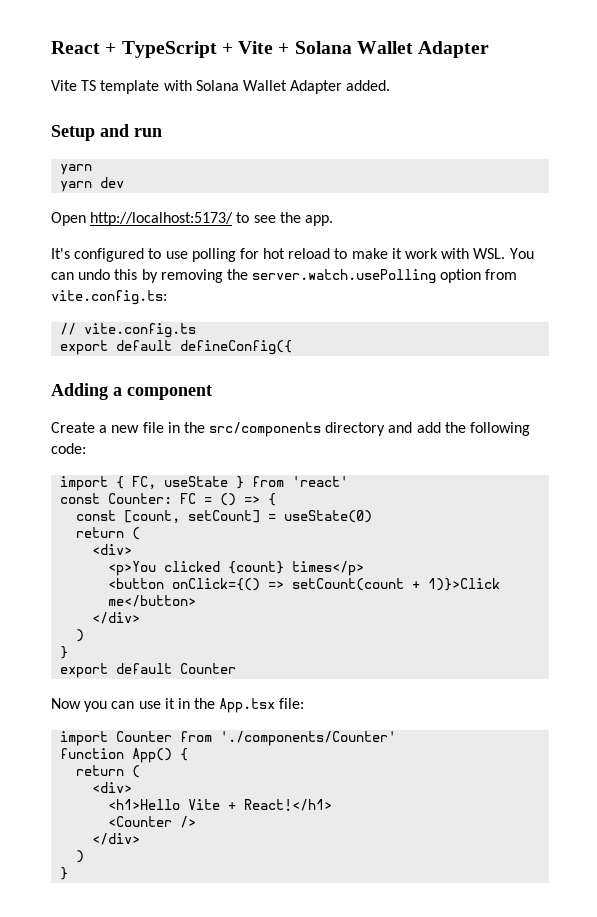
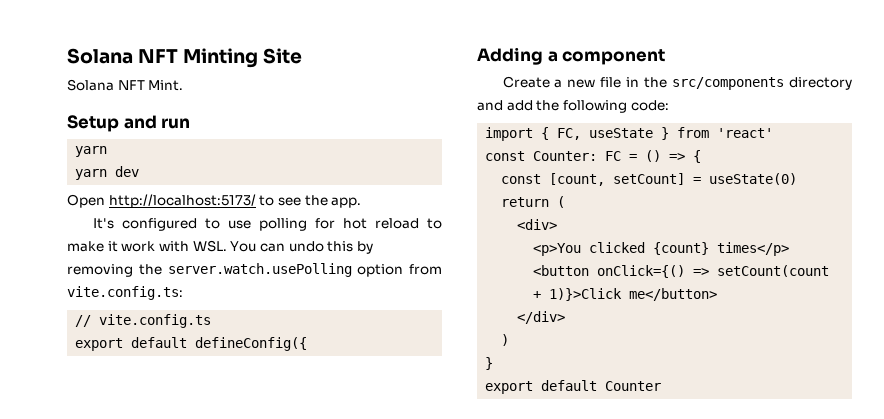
- React + TypeScript + Vite + Solana Wallet Adapter
- Vite TS template with Solana Wallet Adapter added.
+ Solana NFT Minting Site
+ Solana NFT Mint.
- Now you can use it in the App.tsx file:
- import Counter from './components/Counter'
- function App() {
- return (
- <div>
- <h1>Hello Vite + React!</h1>
- <Counter />
- </div>
- )
- }

